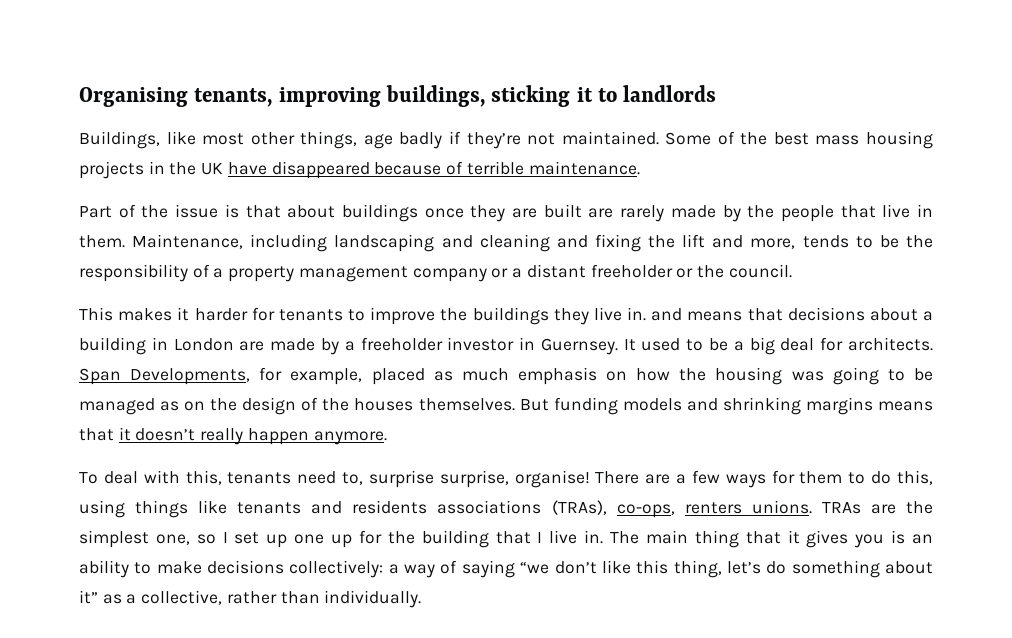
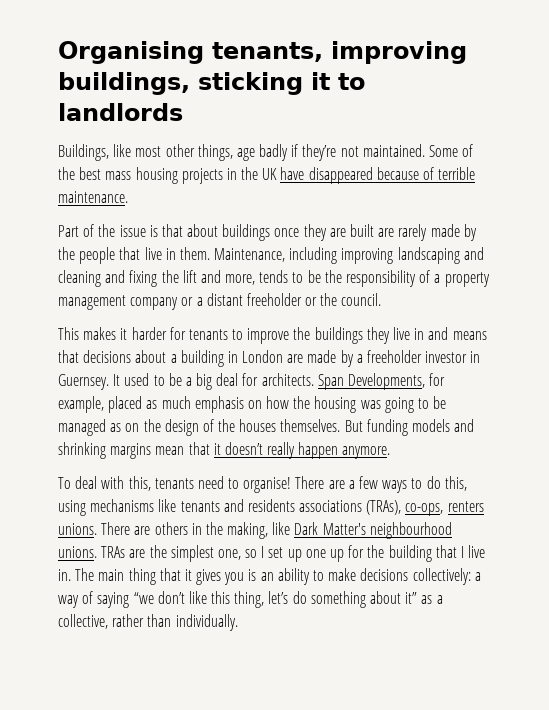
- Maintenance, including landscaping and cleaning and fixing the lift and more, tends to be the responsibility of a property management company or a distant freeholder or the council.
+ Maintenance, including improving landscaping and cleaning and fixing the lift and more, tends to be the responsibility of a property management company or a distant freeholder or the council.
- This makes it harder for tenants to improve the buildings they live in. and means that decisions about a building in London are made by a freeholder investor in Guernsey.
+ This makes it harder for tenants to improve the buildings they live in and means that decisions about a building in London are made by a freeholder investor in Guernsey.
- But funding models and shrinking margins means that it doesn’t really happen anymore.
+ But funding models and shrinking margins mean that it doesn’t really happen anymore.
- To deal with this, tenants need to, surprise surprise, organise!
+ To deal with this, tenants need to organise!
- There are a few ways for them to do this, using things like tenants and residents associations (TRAs), co-ops, renters unions.
+ There are a few ways to do this, using mechanisms like tenants and residents associations (TRAs), co-ops, renters unions.
+ There are others in the making, like Dark Matter's neighbourhood unions.

